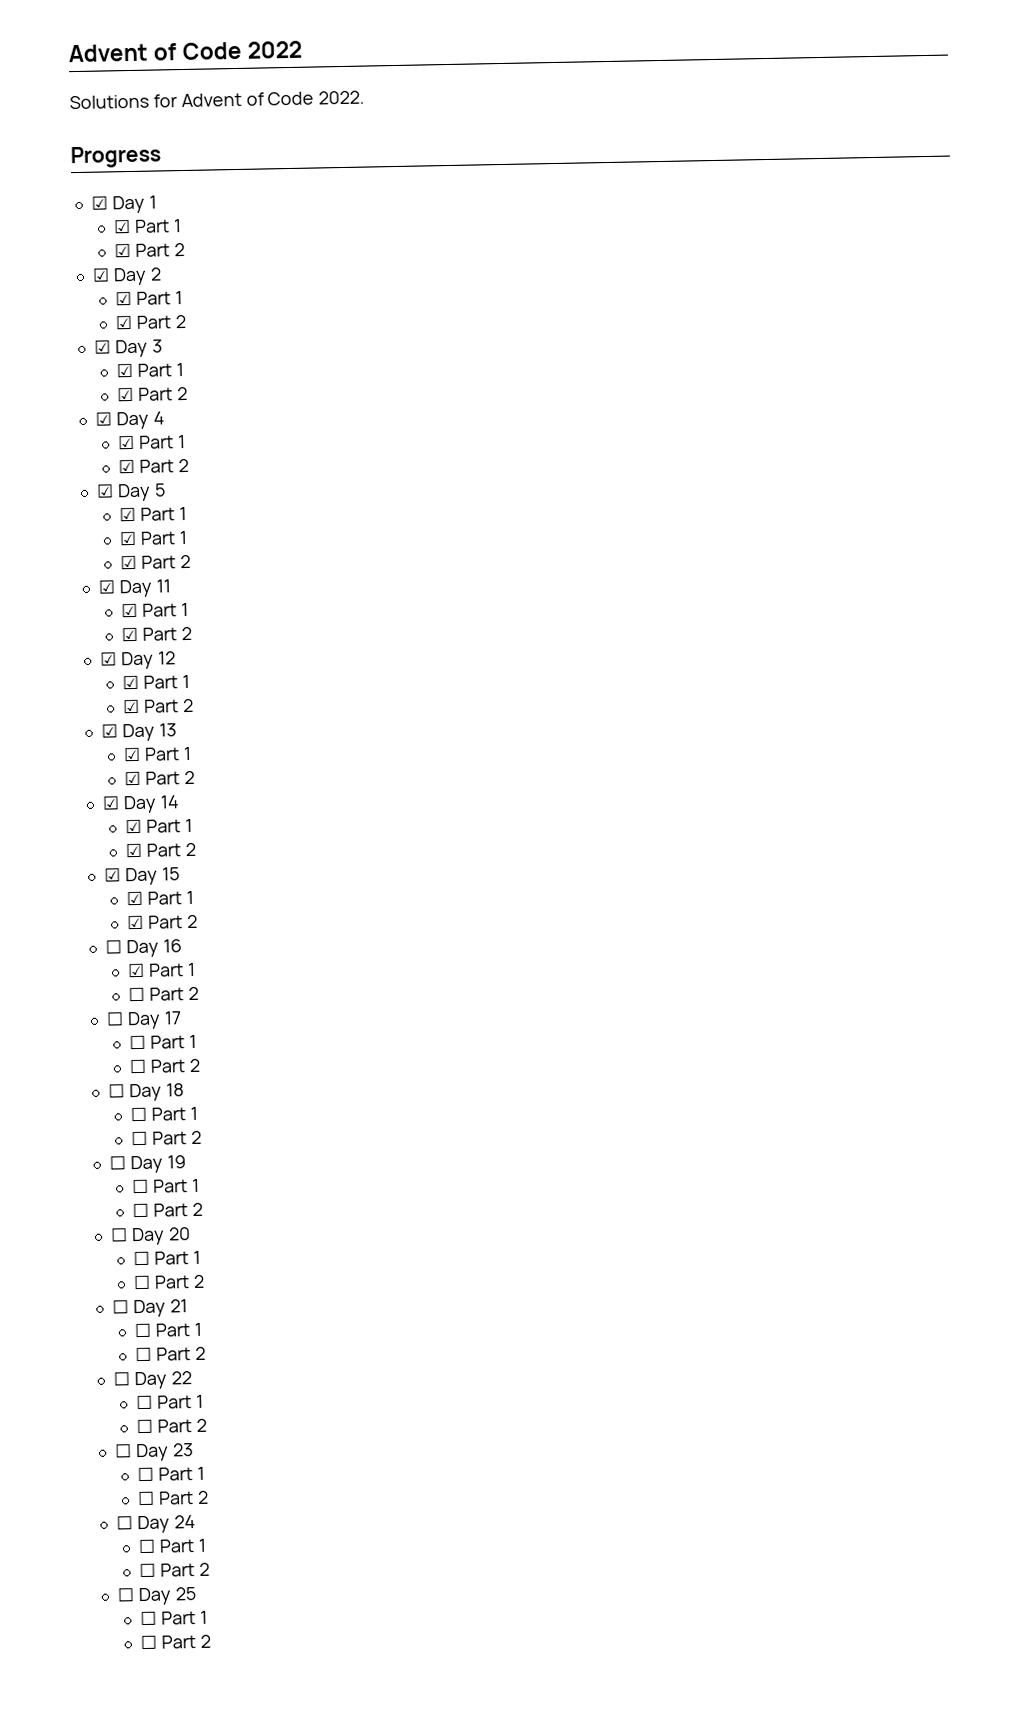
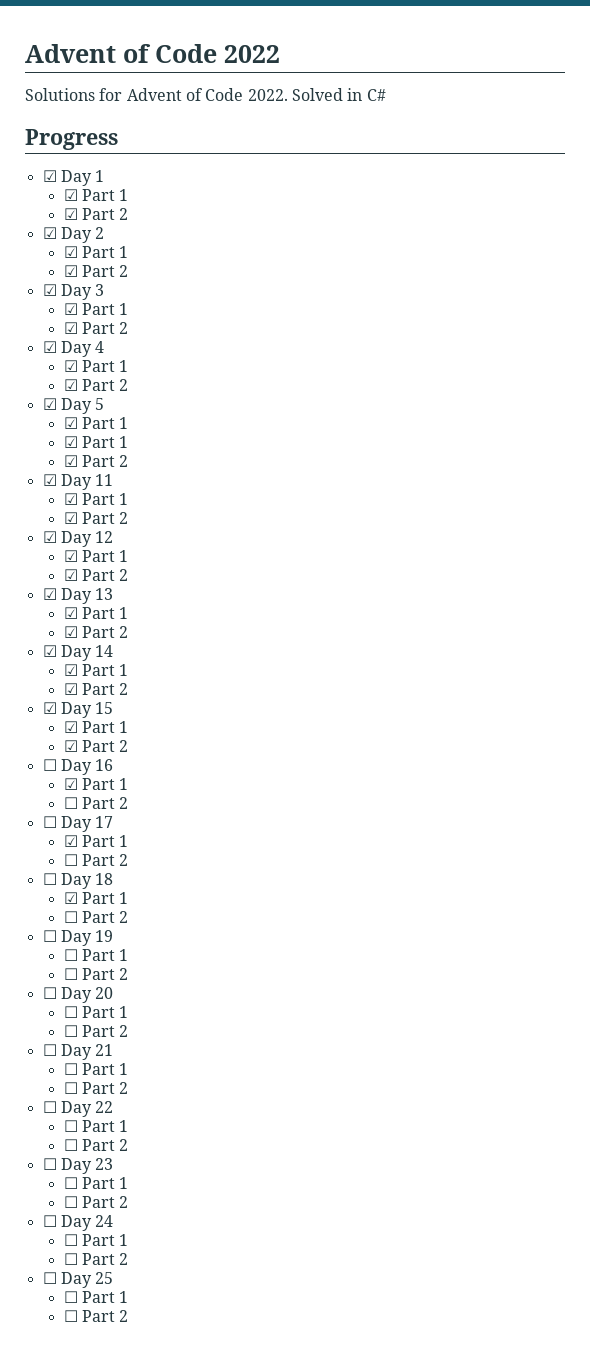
+ Solved in C#
  ☐ Day 17
- ☐ Part 1
+ ☑ Part 1
  ☐ Day 18
- ☐ Part 1
+ ☑ Part 1

